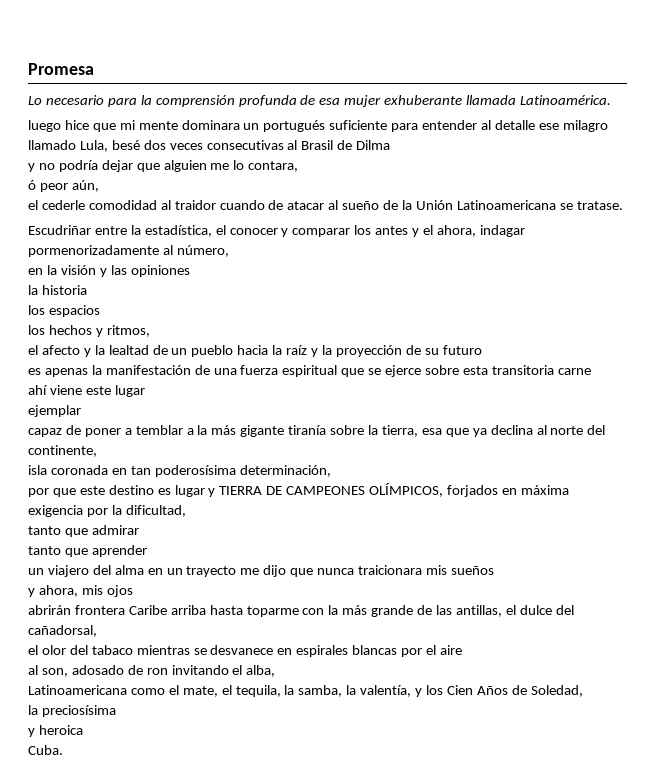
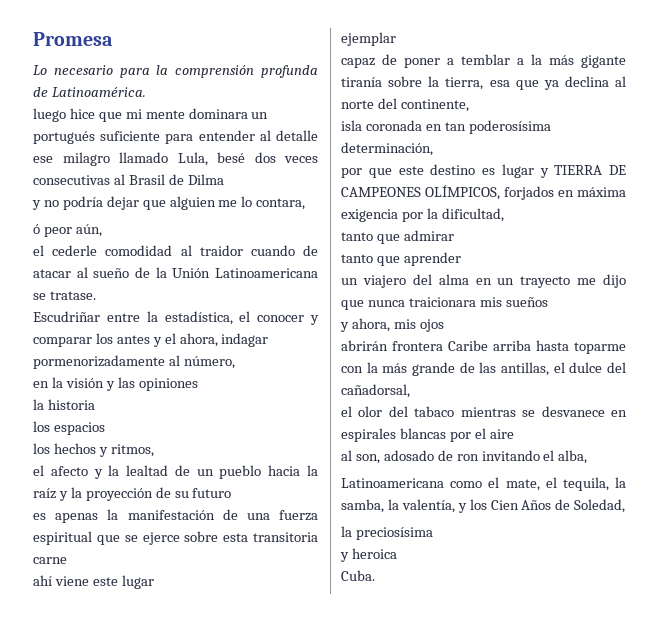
- Lo necesario para la comprensión profunda de esa mujer exhuberante llamada Latinoamérica.
+ Lo necesario para la comprensión profunda de Latinoamérica.

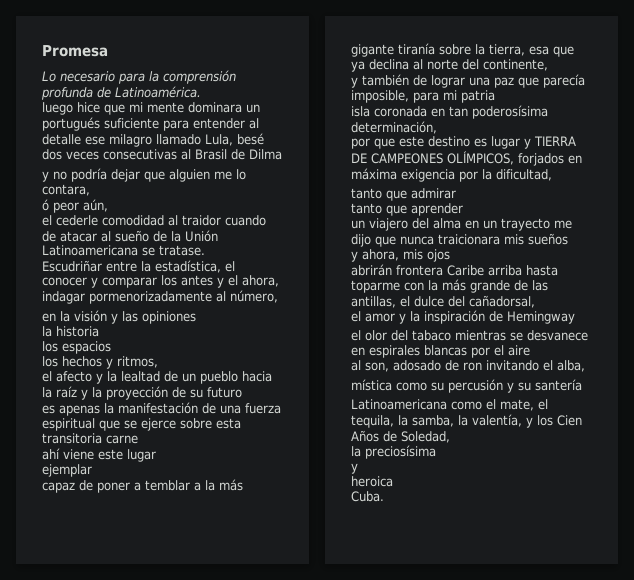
+ y también de lograr una paz que parecía imposible, para mi patria
+ el amor y la inspiración de Hemingway
+ mística como su percusión y su santería
  la preciosísima
- y heroica
+ y
+ heroica

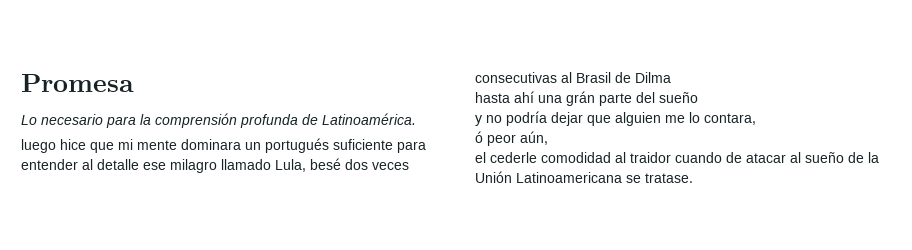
+ hasta ahí una grán parte del sueño
- Escudriñar entre la estadística, el conocer y comparar los antes y el ahora, indagar pormenorizadamente al número,
- en la visión y las opiniones
- la historia
- los espacios
- los hechos y ritmos,
- el afecto y la lealtad de un pueblo hacia la raíz y la proyección de su futuro
- es apenas la manifestación de una fuerza espiritual que se ejerce sobre esta transitoria carne
- ahí viene este lugar
- ejemplar
- capaz de poner a temblar a la más gigante tiranía sobre la tierra, esa que ya declina al norte del continente,
- y también de lograr una paz que parecía imposible, para mi patria
- isla coronada en tan poderosísima determinación,
- por que este destino es lugar y TIERRA DE CAMPEONES OLÍMPICOS, forjados en máxima exigencia por la dificultad,
- tanto que admirar
- tanto que aprender
- un viajero del alma en un trayecto me dijo que nunca traicionara mis sueños
- y ahora, mis ojos
- abrirán frontera Caribe arriba hasta toparme con la más grande de las antillas, el dulce del cañadorsal,
- el amor y la inspiración de Hemingway
- el olor del tabaco mientras se desvanece en espirales blancas por el aire
- al son, adosado de ron invitando el alba,
- mística como su percusión y su santería
- Latinoamericana como el mate, el tequila, la samba, la valentía, y los Cien Años de Soledad,
- la preciosísima
- y
- heroica
- Cuba.

